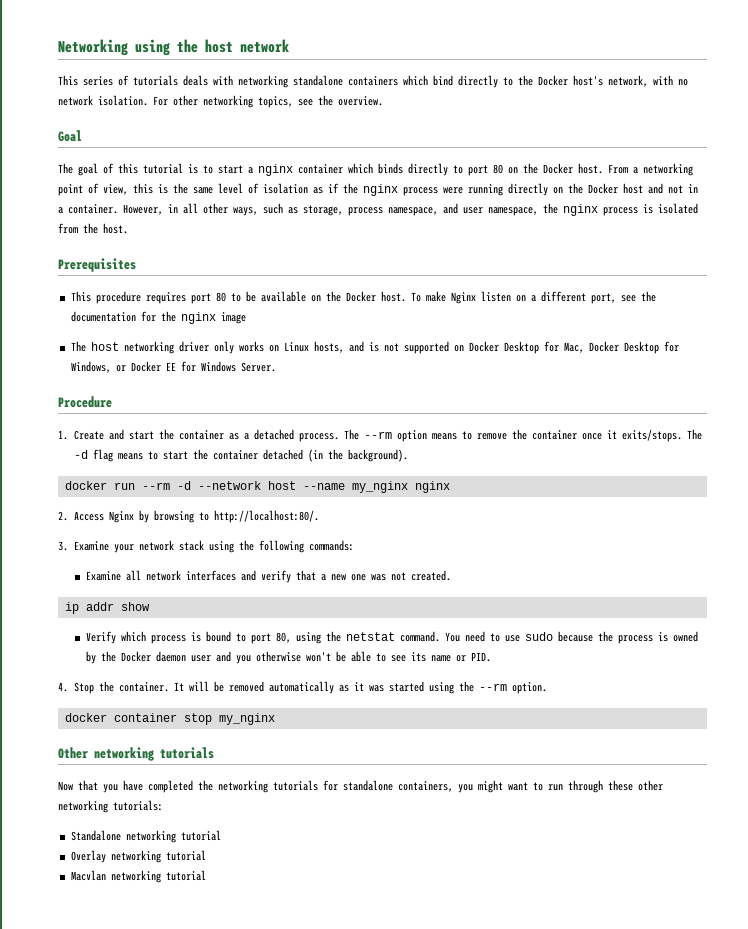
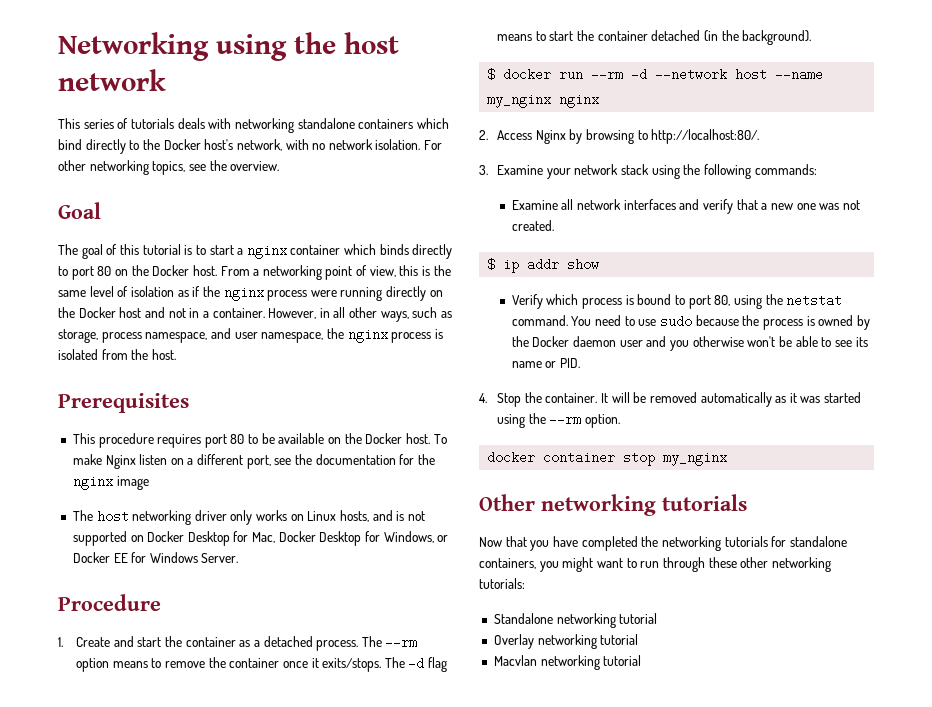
- docker run --rm -d --network host --name my_nginx nginx
+ $ docker run --rm -d --network host --name my_nginx nginx
- ip addr show
+ $ ip addr show

